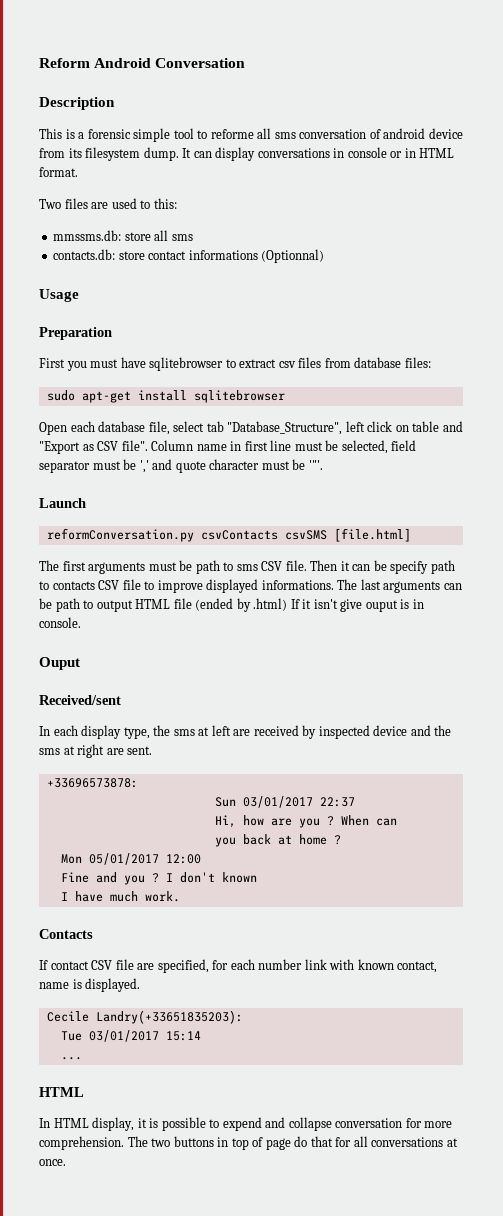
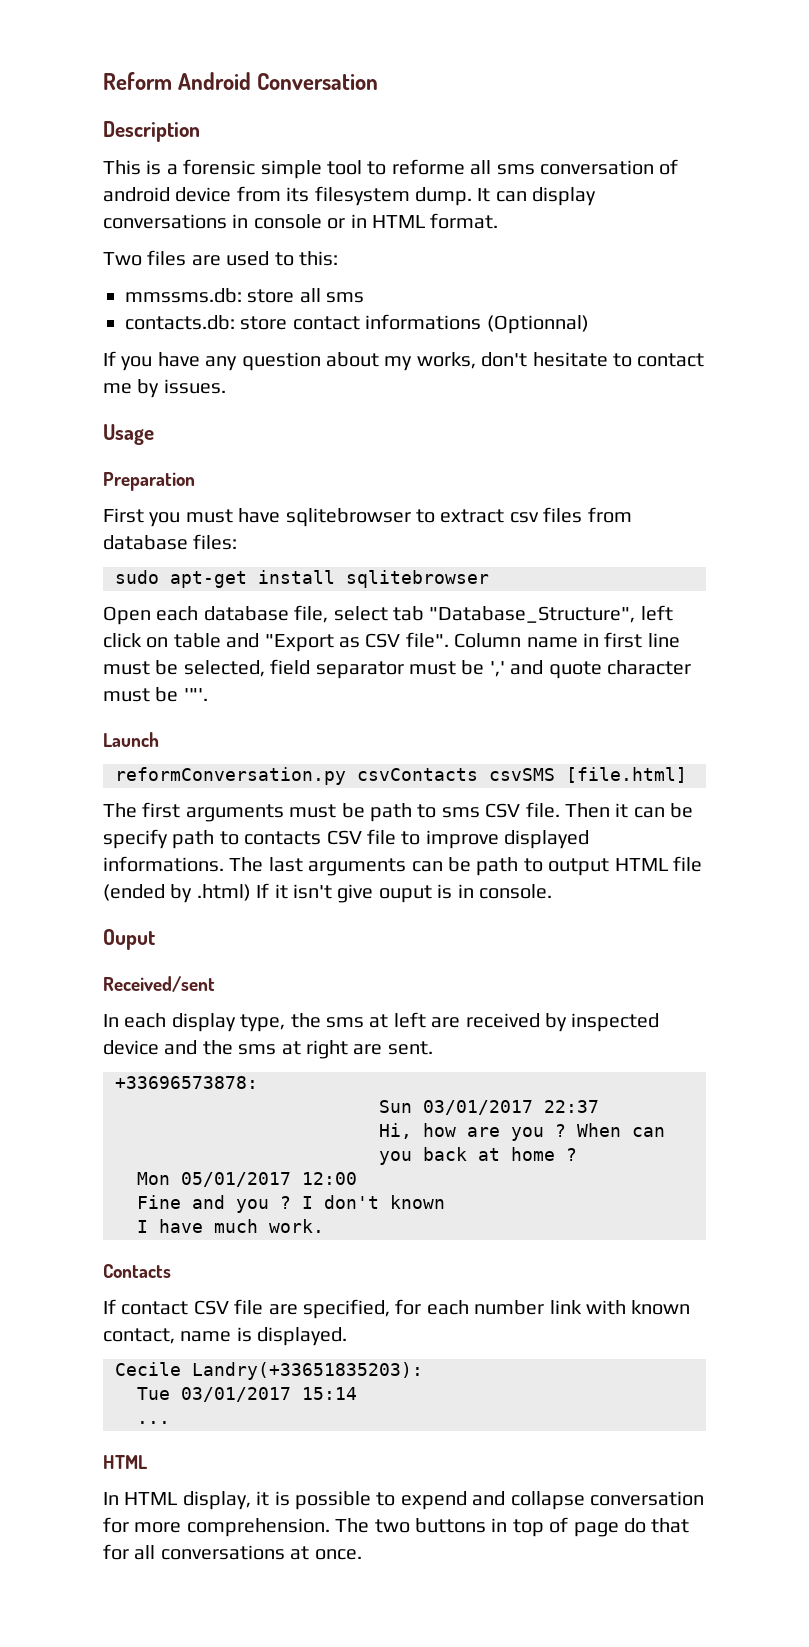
+ If you have any question about my works, don't hesitate to contact me by issues.

